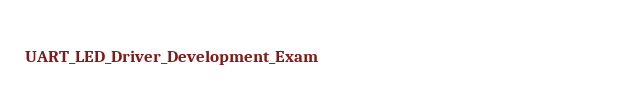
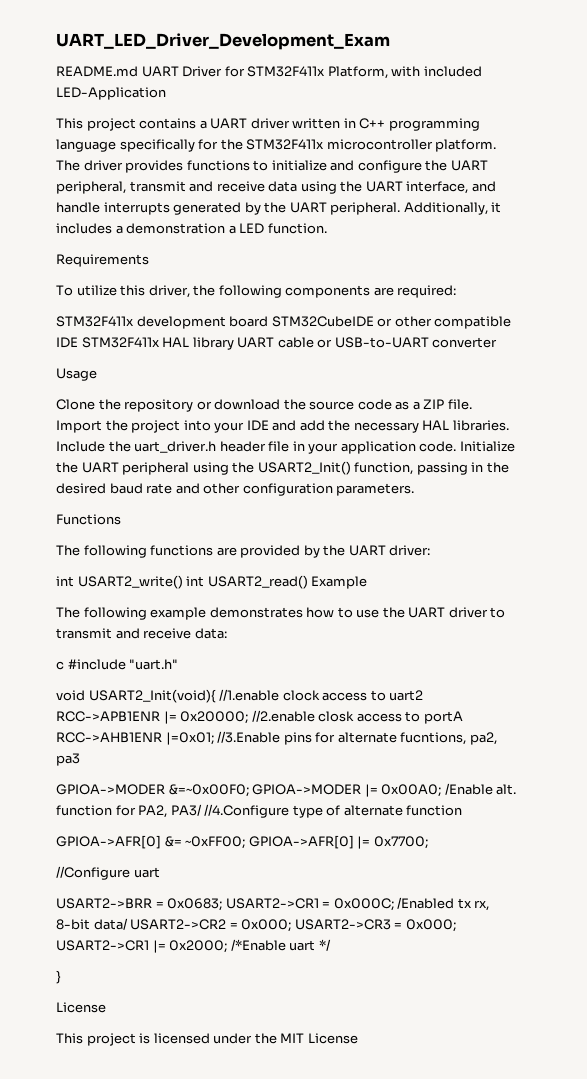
+ README.md UART Driver for STM32F411x Platform, with included LED-Application
+ This project contains a UART driver written in C++ programming language specifically for the STM32F411x microcontroller platform. The driver provides functions to initialize and configure the UART peripheral, transmit and receive data using the UART interface, and handle interrupts generated by the UART peripheral. Additionally, it includes a demonstration a LED function.
+ Requirements
+ To utilize this driver, the following components are required:
+ STM32F411x development board STM32CubeIDE or other compatible IDE STM32F411x HAL library UART cable or USB-to-UART converter
+ Usage
+ Clone the repository or download the source code as a ZIP file. Import the project into your IDE and add the necessary HAL libraries. Include the uart_driver.h header file in your application code. Initialize the UART peripheral using the USART2_Init() function, passing in the desired baud rate and other configuration parameters.
+ Functions
+ The following functions are provided by the UART driver:
+ int USART2_write() int USART2_read() Example
+ The following example demonstrates how to use the UART driver to transmit and receive data:
+ c #include "uart.h"
+ void USART2_Init(void){ //1.enable clock access to uart2 RCC->APB1ENR |= 0x20000; //2.enable closk access to portA RCC->AHB1ENR |=0x01; //3.Enable pins for alternate fucntions, pa2, pa3
+ GPIOA->MODER &=~0x00F0; GPIOA->MODER |= 0x00A0; /Enable alt. function for PA2, PA3/ //4.Configure type of alternate function
+ GPIOA->AFR[0] &= ~0xFF00; GPIOA->AFR[0] |= 0x7700;
+ //Configure uart
+ USART2->BRR = 0x0683; USART2->CR1 = 0x000C; /Enabled tx rx, 8-bit data/ USART2->CR2 = 0x000; USART2->CR3 = 0x000; USART2->CR1 |= 0x2000; /*Enable uart */
+ }
+ License
+ This project is licensed under the MIT License

